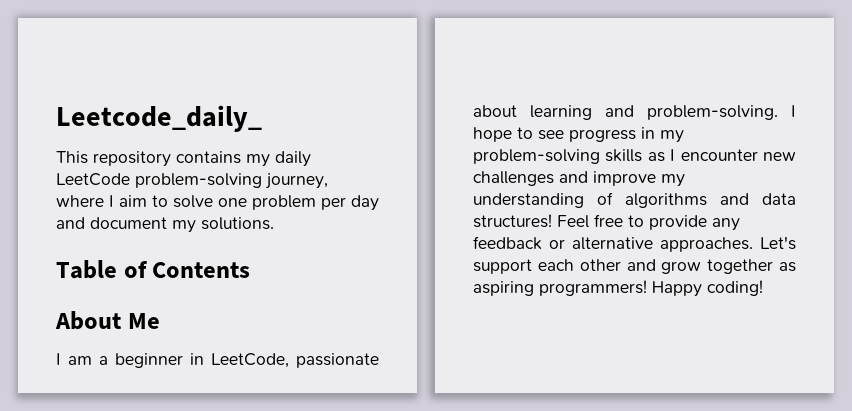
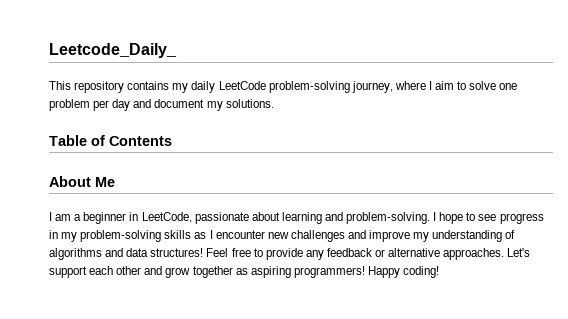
- Leetcode_daily_
+ Leetcode_Daily_

